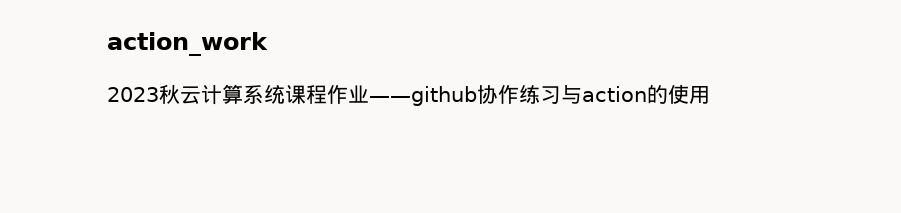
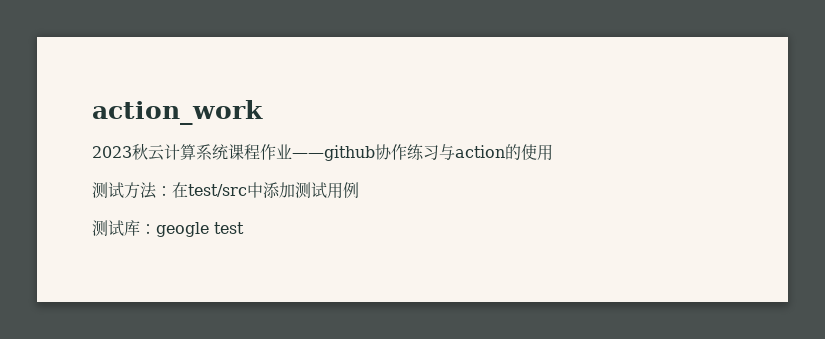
+ 测试方法：在test/src中添加测试用例
+ 测试库：geogle test

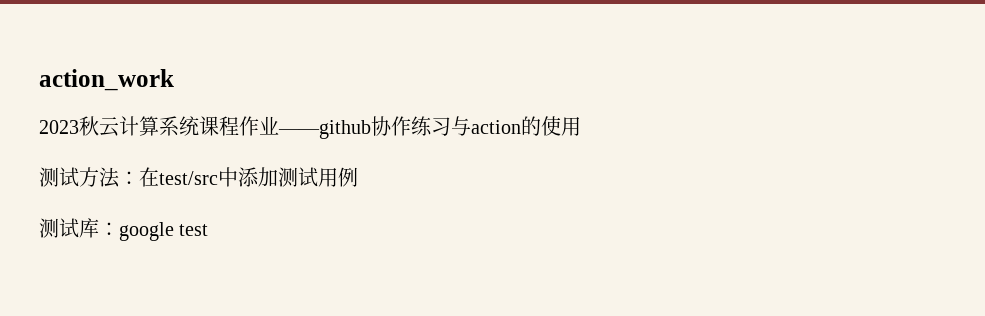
- 测试库：geogle test
+ 测试库：google test

